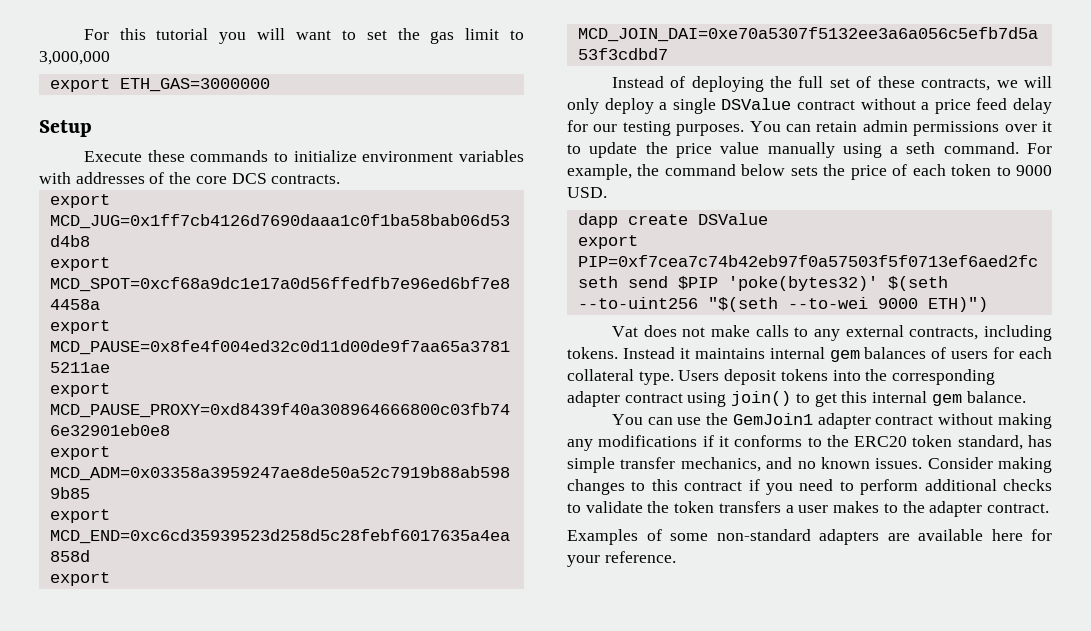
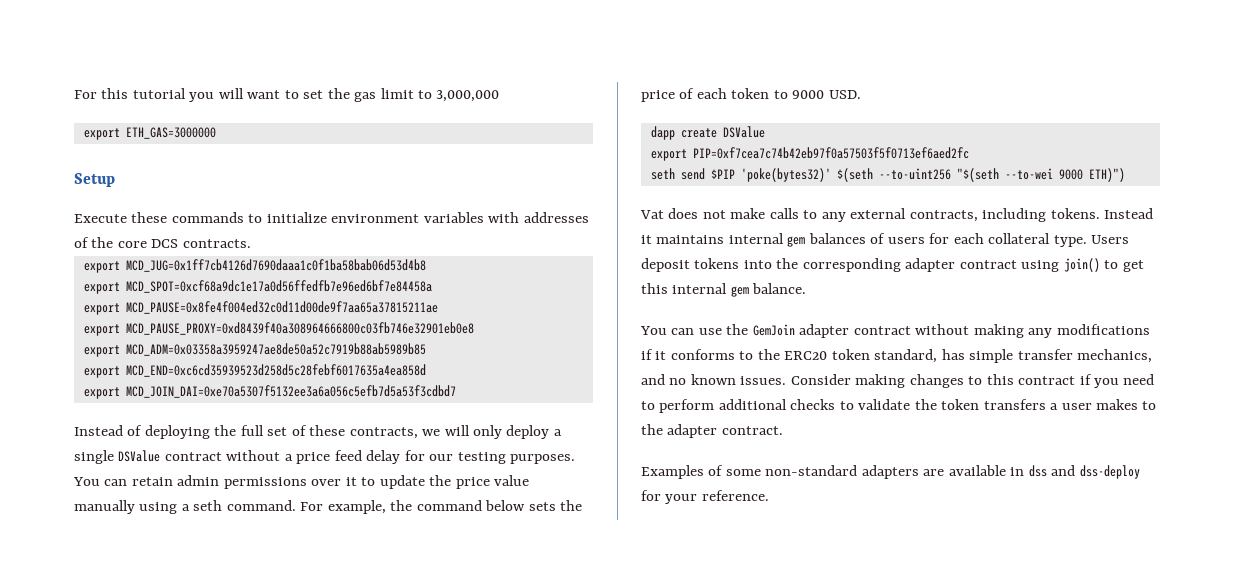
- You can use the GemJoin1 adapter contract without making any modifications if it conforms to the ERC20 token standard, has simple transfer mechanics, and no known issues.
+ You can use the GemJoin adapter contract without making any modifications if it conforms to the ERC20 token standard, has simple transfer mechanics, and no known issues.
- Examples of some non-standard adapters are available here for your reference.
+ Examples of some non-standard adapters are available in dss and dss-deploy for your reference.

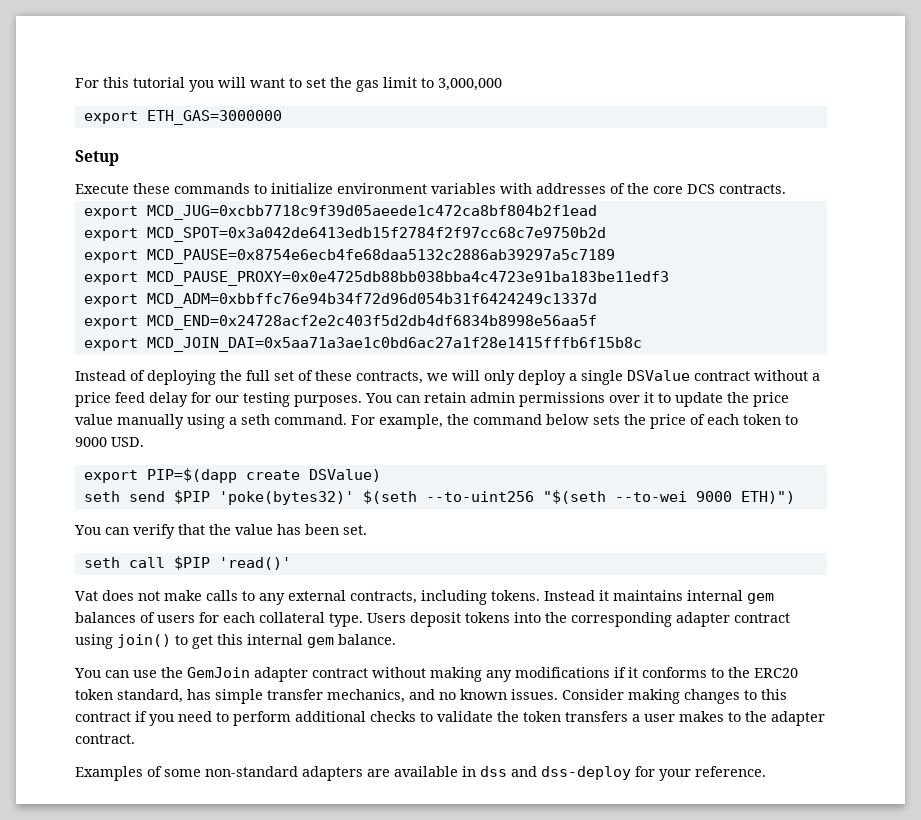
- export MCD_JUG=0x1ff7cb4126d7690daaa1c0f1ba58bab06d53d4b8
- export MCD_SPOT=0xcf68a9dc1e17a0d56ffedfb7e96ed6bf7e84458a
- export MCD_PAUSE=0x8fe4f004ed32c0d11d00de9f7aa65a37815211ae
- export MCD_PAUSE_PROXY=0xd8439f40a308964666800c03fb746e32901eb0e8
- export MCD_ADM=0x03358a3959247ae8de50a52c7919b88ab5989b85
- export MCD_END=0xc6cd35939523d258d5c28febf6017635a4ea858d
- export MCD_JOIN_DAI=0xe70a5307f5132ee3a6a056c5efb7d5a53f3cdbd7
+ export MCD_JUG=0xcbb7718c9f39d05aeede1c472ca8bf804b2f1ead
+ export MCD_SPOT=0x3a042de6413edb15f2784f2f97cc68c7e9750b2d
+ export MCD_PAUSE=0x8754e6ecb4fe68daa5132c2886ab39297a5c7189
+ export MCD_PAUSE_PROXY=0x0e4725db88bb038bba4c4723e91ba183be11edf3
+ export MCD_ADM=0xbbffc76e94b34f72d96d054b31f6424249c1337d
+ export MCD_END=0x24728acf2e2c403f5d2db4df6834b8998e56aa5f
+ export MCD_JOIN_DAI=0x5aa71a3ae1c0bd6ac27a1f28e1415fffb6f15b8c
- dapp create DSValue
- export PIP=0xf7cea7c74b42eb97f0a57503f5f0713ef6aed2fc
+ export PIP=$(dapp create DSValue)
+ You can verify that the value has been set.
+ seth call $PIP 'read()'

